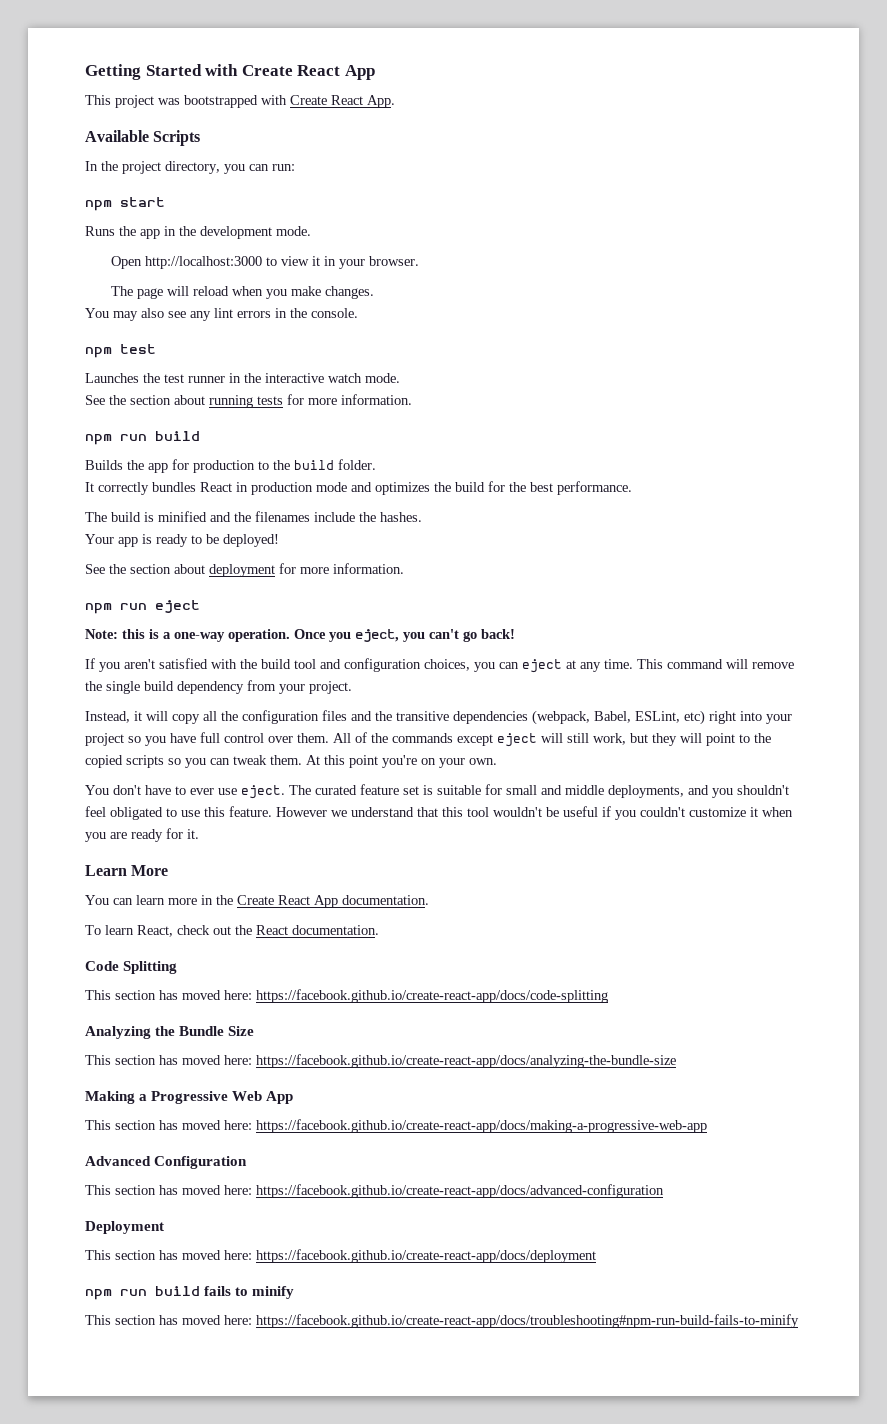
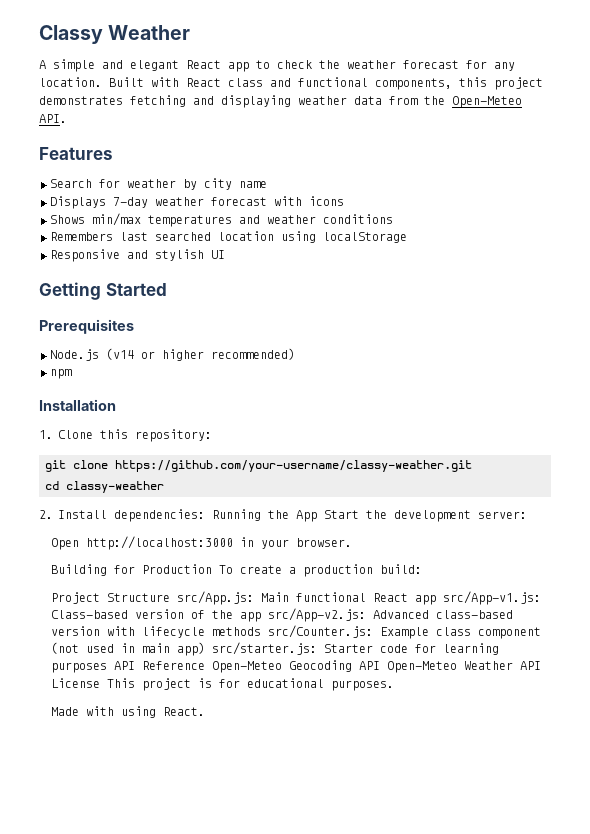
- Getting Started with Create React App
- This project was bootstrapped with Create React App.
- Available Scripts
- In the project directory, you can run:
- npm start
- Runs the app in the development mode.
+ Classy Weather
+ A simple and elegant React app to check the weather forecast for any location. Built with React class and functional components, this project demonstrates fetching and displaying weather data from the Open-Meteo API.
+ Features
+ Search for weather by city name
+ Displays 7-day weather forecast with icons
+ Shows min/max temperatures and weather conditions
+ Remembers last searched location using localStorage
+ Responsive and stylish UI
+ Getting Started
+ Prerequisites
+ Node.js (v14 or higher recommended)
+ npm
+ Installation
+ 1. Clone this repository:
+ git clone https://github.com/your-username/classy-weather.git
+ cd classy-weather
+ 2. Install dependencies: Running the App Start the development server:
- Open http://localhost:3000 to view it in your browser.
+ Open http://localhost:3000 in your browser.
- The page will reload when you make changes.
- You may also see any lint errors in the console.
- npm test
- Launches the test runner in the interactive watch mode.
- See the section about running tests for more information.
- npm run build
- Builds the app for production to the build folder.
- It correctly bundles React in production mode and optimizes the build for the best performance.
- The build is minified and the filenames include the hashes.
- Your app is ready to be deployed!
- See the section about deployment for more information.
- npm run eject
- Note: this is a one-way operation. Once you eject, you can't go back!
- If you aren't satisfied with the build tool and configuration choices, you can eject at any time. This command will remove the single build dependency from your project.
- Instead, it will copy all the configuration files and the transitive dependencies (webpack, Babel, ESLint, etc) right into your project so you have full control over them. All of the commands except eject will still work, but they will point to the copied scripts so you can tweak them. At this point you're on your own.
- You don't have to ever use eject. The curated feature set is suitable for small and middle deployments, and you shouldn't feel obligated to use this feature. However we understand that this tool wouldn't be useful if you couldn't customize it when you are ready for it.
- Learn More
- You can learn more in the Create React App documentation.
- To learn React, check out the React documentation.
- Code Splitting
- This section has moved here: https://facebook.github.io/create-react-app/docs/code-splitting
- Analyzing the Bundle Size
- This section has moved here: https://facebook.github.io/create-react-app/docs/analyzing-the-bundle-size
- Making a Progressive Web App
- This section has moved here: https://facebook.github.io/create-react-app/docs/making-a-progressive-web-app
- Advanced Configuration
- This section has moved here: https://facebook.github.io/create-react-app/docs/advanced-configuration
- Deployment
- This section has moved here: https://facebook.github.io/create-react-app/docs/deployment
- npm run build fails to minify
- This section has moved here: https://facebook.github.io/create-react-app/docs/troubleshooting#npm-run-build-fails-to-minify
+ Building for Production To create a production build:
+ Project Structure src/App.js: Main functional React app src/App-v1.js: Class-based version of the app src/App-v2.js: Advanced class-based version with lifecycle methods src/Counter.js: Example class component (not used in main app) src/starter.js: Starter code for learning purposes API Reference Open-Meteo Geocoding API Open-Meteo Weather API License This project is for educational purposes.
+ Made with using React.

